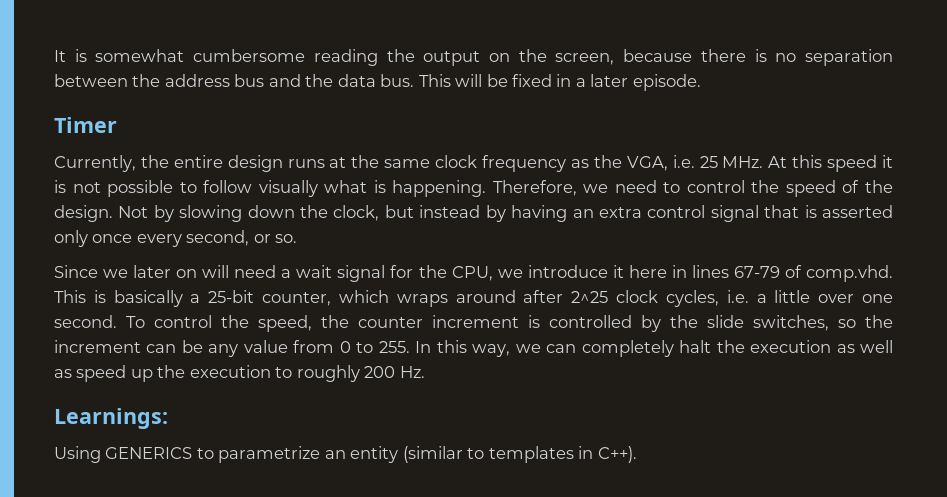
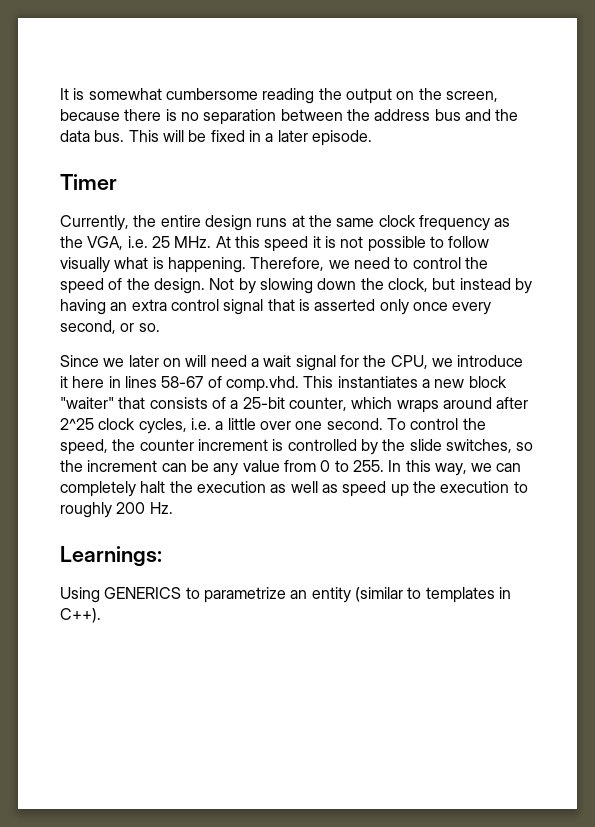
- Since we later on will need a wait signal for the CPU, we introduce it here in lines 67-79 of comp.vhd. This is basically a 25-bit counter, which wraps around after 2^25 clock cycles, i.e. a little over one second.
+ Since we later on will need a wait signal for the CPU, we introduce it here in lines 58-67 of comp.vhd. This instantiates a new block "waiter" that consists of a 25-bit counter, which wraps around after 2^25 clock cycles, i.e. a little over one second.

